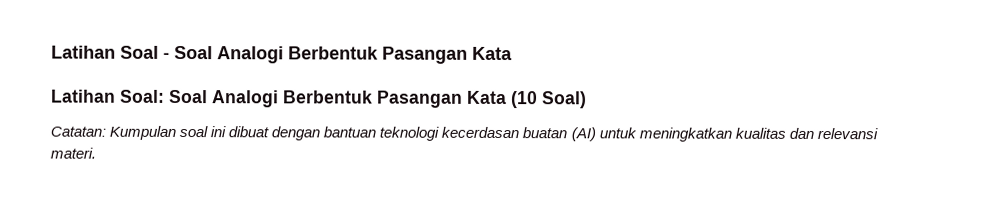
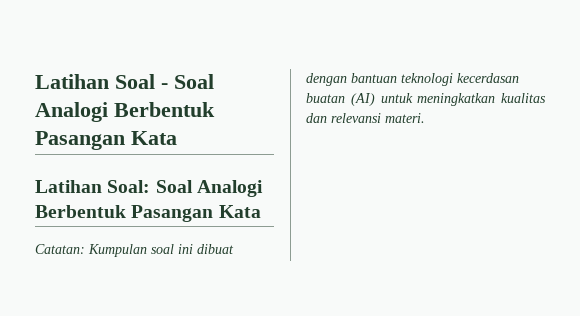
- Latihan Soal: Soal Analogi Berbentuk Pasangan Kata (10 Soal)
+ Latihan Soal: Soal Analogi Berbentuk Pasangan Kata

